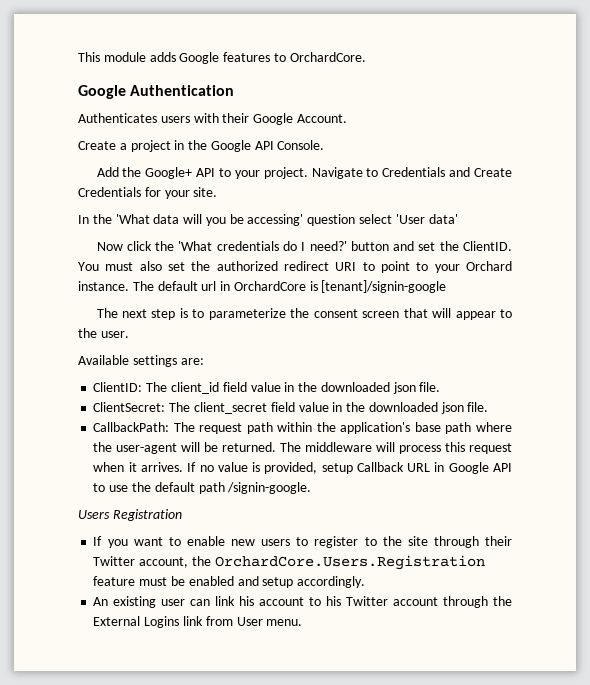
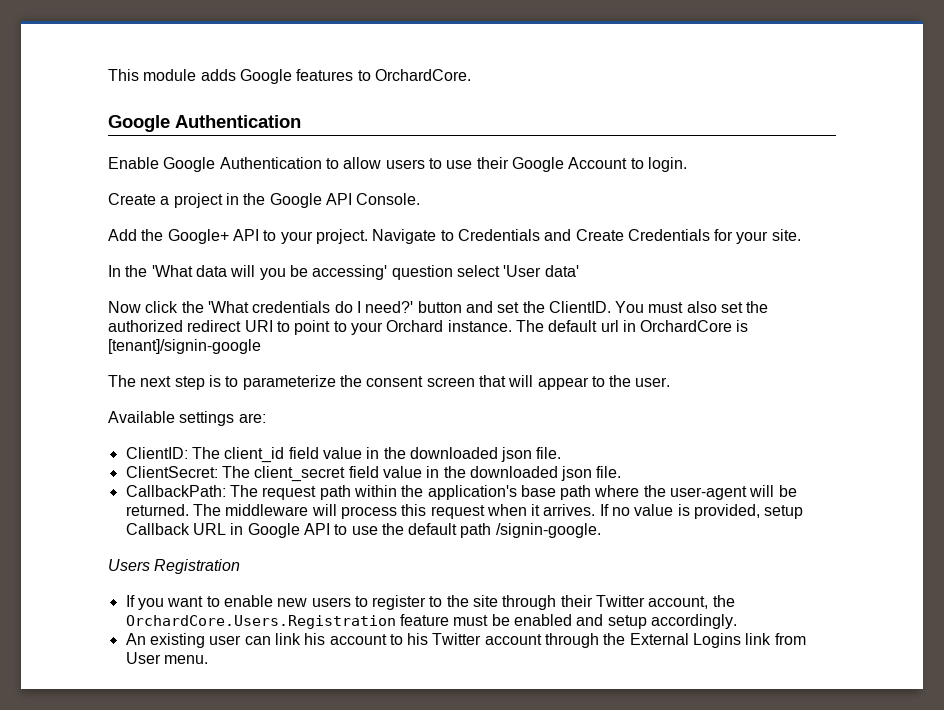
- Authenticates users with their Google Account.
+ Enable Google Authentication to allow users to use their Google Account to login.

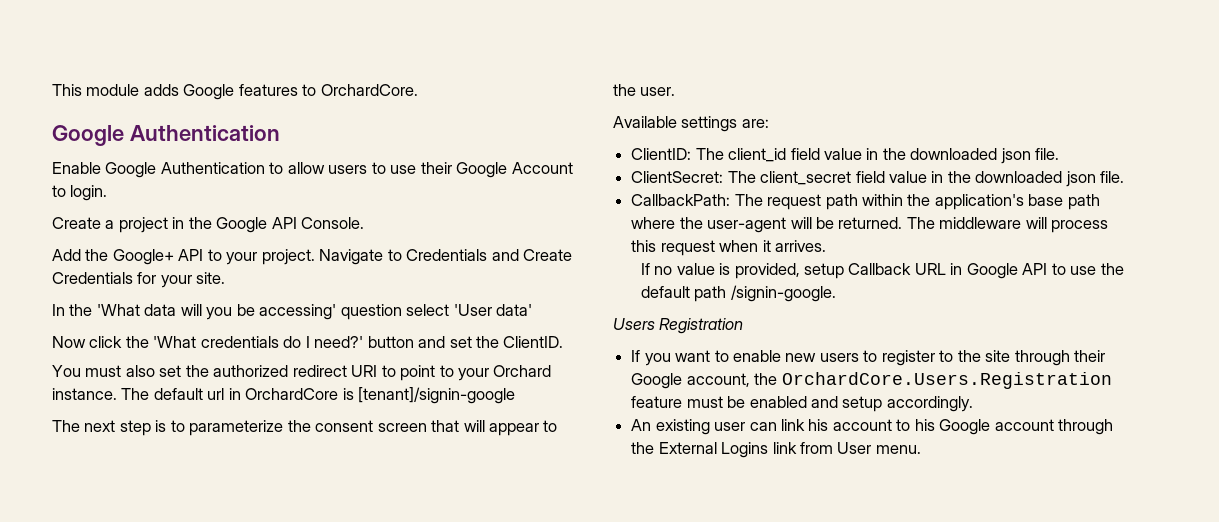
- Now click the 'What credentials do I need?' button and set the ClientID. You must also set the authorized redirect URI to point to your Orchard instance.
+ Now click the 'What credentials do I need?' button and set the ClientID.
+ You must also set the authorized redirect URI to point to your Orchard instance.
- The middleware will process this request when it arrives. If no value is provided, setup Callback URL in Google API to use the default path /signin-google.
+ The middleware will process this request when it arrives.
+ If no value is provided, setup Callback URL in Google API to use the default path /signin-google.
- If you want to enable new users to register to the site through their Twitter account, the OrchardCore.Users.Registration feature must be enabled and setup accordingly.
+ If you want to enable new users to register to the site through their Google account, the OrchardCore.Users.Registration feature must be enabled and setup accordingly.
- An existing user can link his account to his Twitter account through the External Logins link from User menu.
+ An existing user can link his account to his Google account through the External Logins link from User menu.

